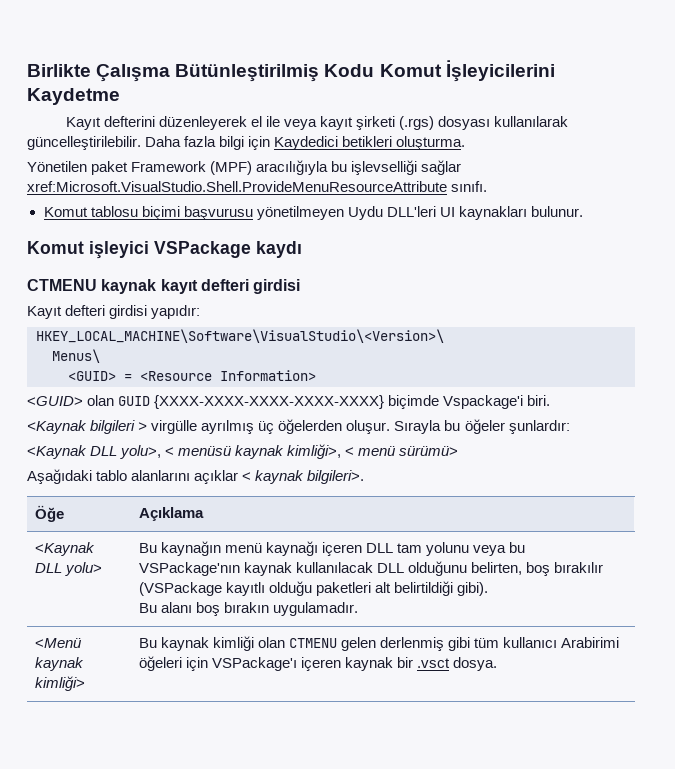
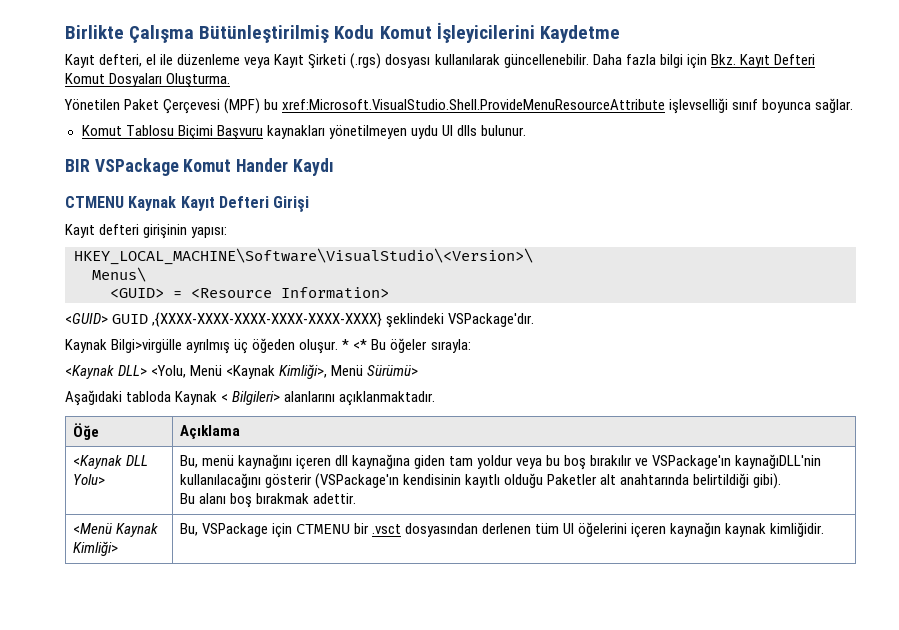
- Kayıt defterini düzenleyerek el ile veya kayıt şirketi (.rgs) dosyası kullanılarak güncelleştirilebilir.
+ Kayıt defteri, el ile düzenleme veya Kayıt Şirketi (.rgs) dosyası kullanılarak güncellenebilir.
- Daha fazla bilgi için Kaydedici betikleri oluşturma.
- Yönetilen paket Framework (MPF) aracılığıyla bu işlevselliği sağlar xref:Microsoft.VisualStudio.Shell.ProvideMenuResourceAttribute sınıfı.
- Komut tablosu biçimi başvurusu yönetilmeyen Uydu DLL'leri UI kaynakları bulunur.
- Komut işleyici VSPackage kaydı
- CTMENU kaynak kayıt defteri girdisi
+ Daha fazla bilgi için Bkz. Kayıt Defteri Komut Dosyaları Oluşturma.
+ Yönetilen Paket Çerçevesi (MPF) bu xref:Microsoft.VisualStudio.Shell.ProvideMenuResourceAttribute işlevselliği sınıf boyunca sağlar.
+ Komut Tablosu Biçimi Başvuru kaynakları yönetilmeyen uydu UI dlls bulunur.
+ BIR VSPackage Komut Hander Kaydı
+ CTMENU Kaynak Kayıt Defteri Girişi
- Kayıt defteri girdisi yapıdır:
+ Kayıt defteri girişinin yapısı:
- <GUID> olan GUID {XXXX-XXXX-XXXX-XXXX-XXXX} biçimde Vspackage'i biri.
- <Kaynak bilgileri > virgülle ayrılmış üç öğelerden oluşur. Sırayla bu öğeler şunlardır:
- <Kaynak DLL yolu>, < menüsü kaynak kimliği>, < menü sürümü>
- Aşağıdaki tablo alanlarını açıklar < kaynak bilgileri>.
+ <GUID> GUID ,{XXXX-XXXX-XXXX-XXXX-XXXX-XXXX} şeklindeki VSPackage'dır.
+ Kaynak Bilgi>virgülle ayrılmış üç öğeden oluşur. * <* Bu öğeler sırayla:
+ <Kaynak DLL> <Yolu, Menü <Kaynak Kimliği>, Menü Sürümü>
+ Aşağıdaki tabloda Kaynak < Bilgileri> alanlarını açıklanmaktadır.
  Öğe | Açıklama
- <Kaynak DLL yolu> | Bu kaynağın menü kaynağı içeren DLL tam yolunu veya bu VSPackage'nın kaynak kullanılacak DLL olduğunu belirten, boş bırakılır (VSPackage kayıtlı olduğu paketleri alt belirtildiği gibi).
- Bu alanı boş bırakın uygulamadır.
+ <Kaynak DLL Yolu> | Bu, menü kaynağını içeren dll kaynağına giden tam yoldur veya bu boş bırakılır ve VSPackage'ın kaynağıDLL'nin kullanılacağını gösterir (VSPackage'ın kendisinin kayıtlı olduğu Paketler alt anahtarında belirtildiği gibi).
+ Bu alanı boş bırakmak adettir.
- <Menü kaynak kimliği> | Bu kaynak kimliği olan CTMENU gelen derlenmiş gibi tüm kullanıcı Arabirimi öğeleri için VSPackage'ı içeren kaynak bir .vsct dosya.
+ <Menü Kaynak Kimliği> | Bu, VSPackage için CTMENU bir .vsct dosyasından derlenen tüm UI öğelerini içeren kaynağın kaynak kimliğidir.

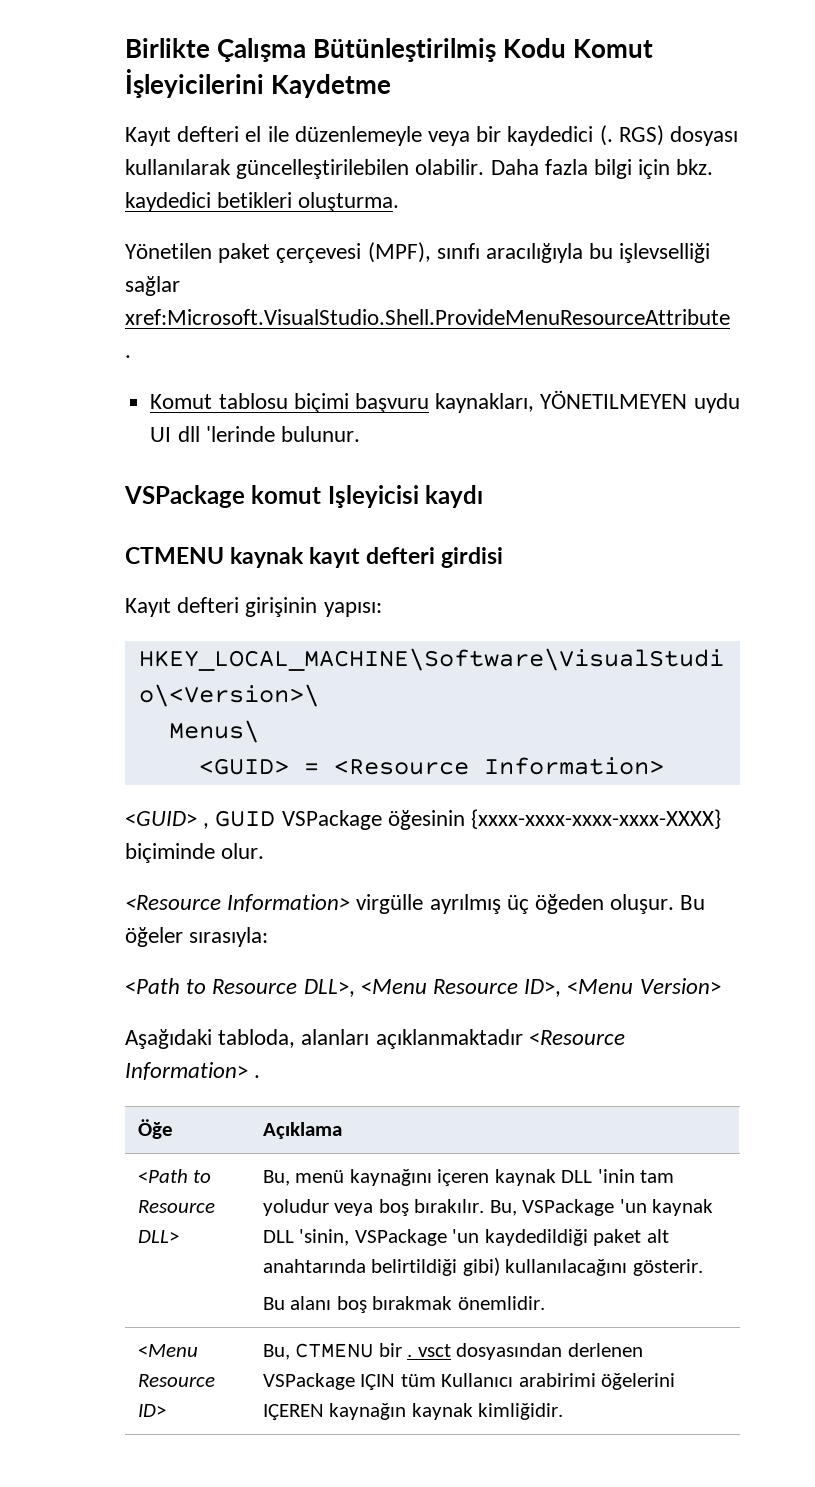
- Kayıt defteri, el ile düzenleme veya Kayıt Şirketi (.rgs) dosyası kullanılarak güncellenebilir. Daha fazla bilgi için Bkz. Kayıt Defteri Komut Dosyaları Oluşturma.
- Yönetilen Paket Çerçevesi (MPF) bu xref:Microsoft.VisualStudio.Shell.ProvideMenuResourceAttribute işlevselliği sınıf boyunca sağlar.
- Komut Tablosu Biçimi Başvuru kaynakları yönetilmeyen uydu UI dlls bulunur.
- BIR VSPackage Komut Hander Kaydı
- CTMENU Kaynak Kayıt Defteri Girişi
+ Kayıt defteri el ile düzenlemeyle veya bir kaydedici (. RGS) dosyası kullanılarak güncelleştirilebilen olabilir. Daha fazla bilgi için bkz. kaydedici betikleri oluşturma.
+ Yönetilen paket çerçevesi (MPF), sınıfı aracılığıyla bu işlevselliği sağlar xref:Microsoft.VisualStudio.Shell.ProvideMenuResourceAttribute .
+ Komut tablosu biçimi başvuru kaynakları, YÖNETILMEYEN uydu UI dll 'lerinde bulunur.
+ VSPackage komut Işleyicisi kaydı
+ CTMENU kaynak kayıt defteri girdisi
- <GUID> GUID ,{XXXX-XXXX-XXXX-XXXX-XXXX-XXXX} şeklindeki VSPackage'dır.
- Kaynak Bilgi>virgülle ayrılmış üç öğeden oluşur. * <* Bu öğeler sırayla:
- <Kaynak DLL> <Yolu, Menü <Kaynak Kimliği>, Menü Sürümü>
- Aşağıdaki tabloda Kaynak < Bilgileri> alanlarını açıklanmaktadır.
+ <GUID> , GUID VSPackage öğesinin {xxxx-xxxx-xxxx-xxxx-XXXX} biçiminde olur.
+ <Resource Information> virgülle ayrılmış üç öğeden oluşur. Bu öğeler sırasıyla:
+ <Path to Resource DLL>, <Menu Resource ID>, <Menu Version>
+ Aşağıdaki tabloda, alanları açıklanmaktadır <Resource Information> .
  Öğe | Açıklama
- <Kaynak DLL Yolu> | Bu, menü kaynağını içeren dll kaynağına giden tam yoldur veya bu boş bırakılır ve VSPackage'ın kaynağıDLL'nin kullanılacağını gösterir (VSPackage'ın kendisinin kayıtlı olduğu Paketler alt anahtarında belirtildiği gibi).
- Bu alanı boş bırakmak adettir.
- <Menü Kaynak Kimliği> | Bu, VSPackage için CTMENU bir .vsct dosyasından derlenen tüm UI öğelerini içeren kaynağın kaynak kimliğidir.
+ <Path to Resource DLL> | Bu, menü kaynağını içeren kaynak DLL 'inin tam yoludur veya boş bırakılır. Bu, VSPackage 'un kaynak DLL 'sinin, VSPackage 'un kaydedildiği paket alt anahtarında belirtildiği gibi) kullanılacağını gösterir.
+ Bu alanı boş bırakmak önemlidir.
+ <Menu Resource ID> | Bu, CTMENU bir . vsct dosyasından derlenen VSPackage IÇIN tüm Kullanıcı arabirimi öğelerini IÇEREN kaynağın kaynak kimliğidir.

